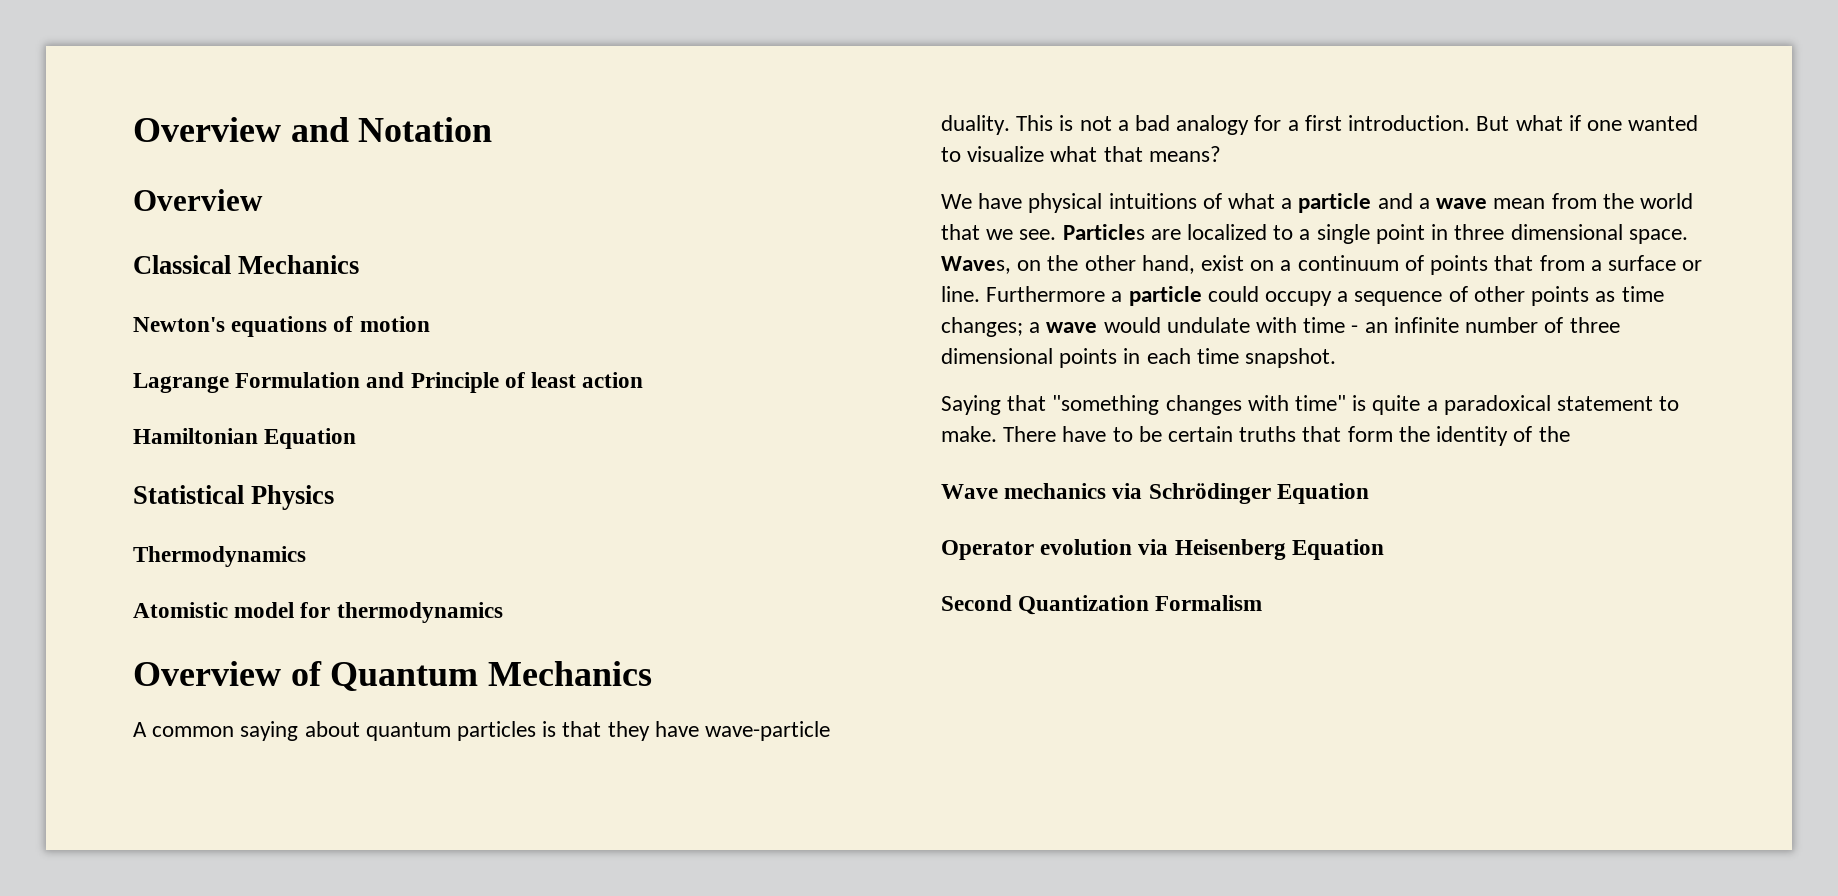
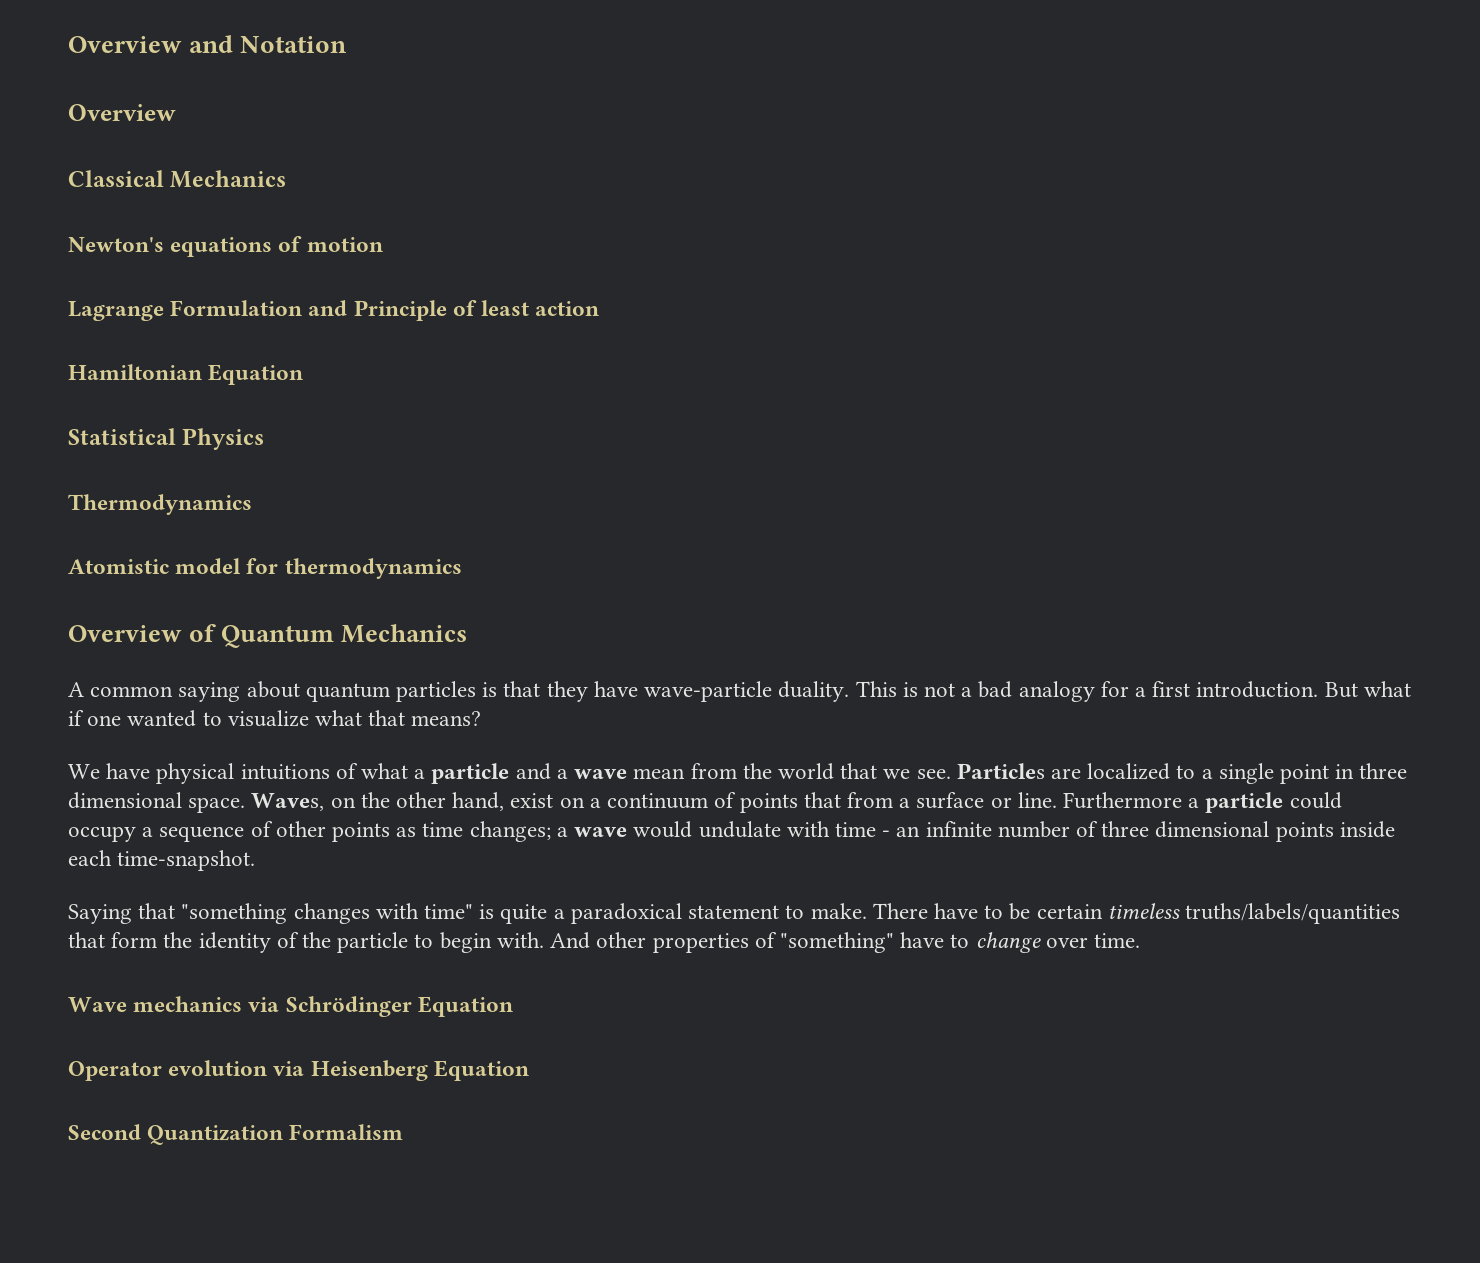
- Furthermore a particle could occupy a sequence of other points as time changes; a wave would undulate with time - an infinite number of three dimensional points in each time snapshot.
+ Furthermore a particle could occupy a sequence of other points as time changes; a wave would undulate with time - an infinite number of three dimensional points inside each time-snapshot.
- There have to be certain truths that form the identity of the
+ There have to be certain timeless truths/labels/quantities that form the identity of the particle to begin with. And other properties of "something" have to change over time.

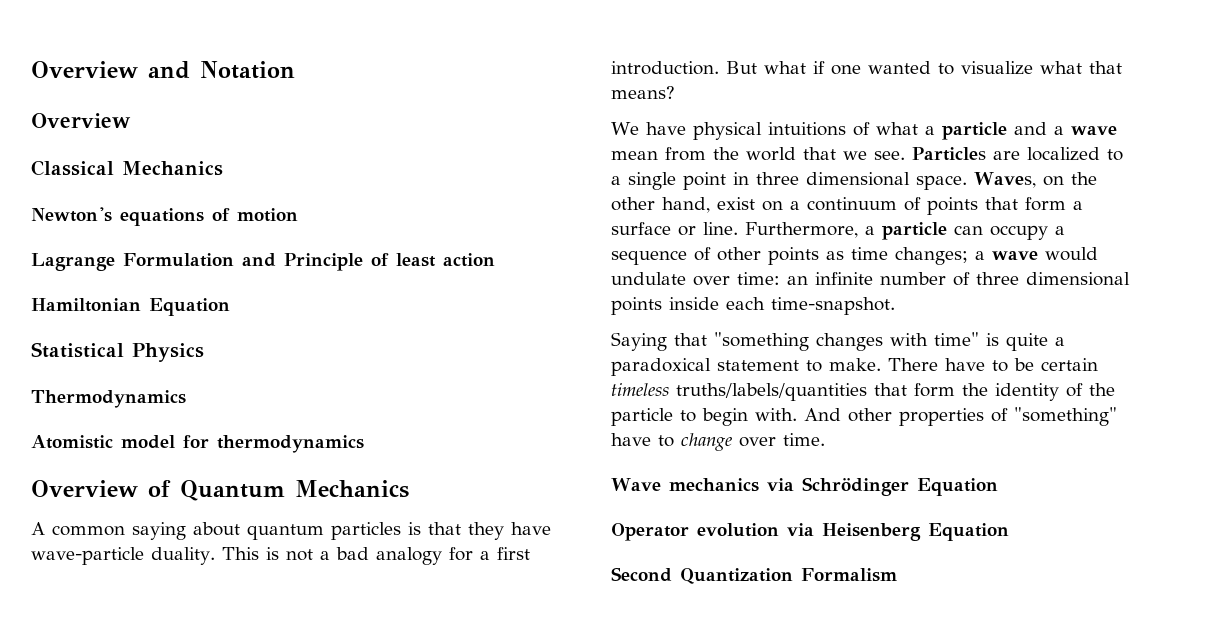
- Waves, on the other hand, exist on a continuum of points that from a surface or line.
+ Waves, on the other hand, exist on a continuum of points that form a surface or line.
- Furthermore a particle could occupy a sequence of other points as time changes; a wave would undulate with time - an infinite number of three dimensional points inside each time-snapshot.
+ Furthermore, a particle can occupy a sequence of other points as time changes; a wave would undulate over time: an infinite number of three dimensional points inside each time-snapshot.

